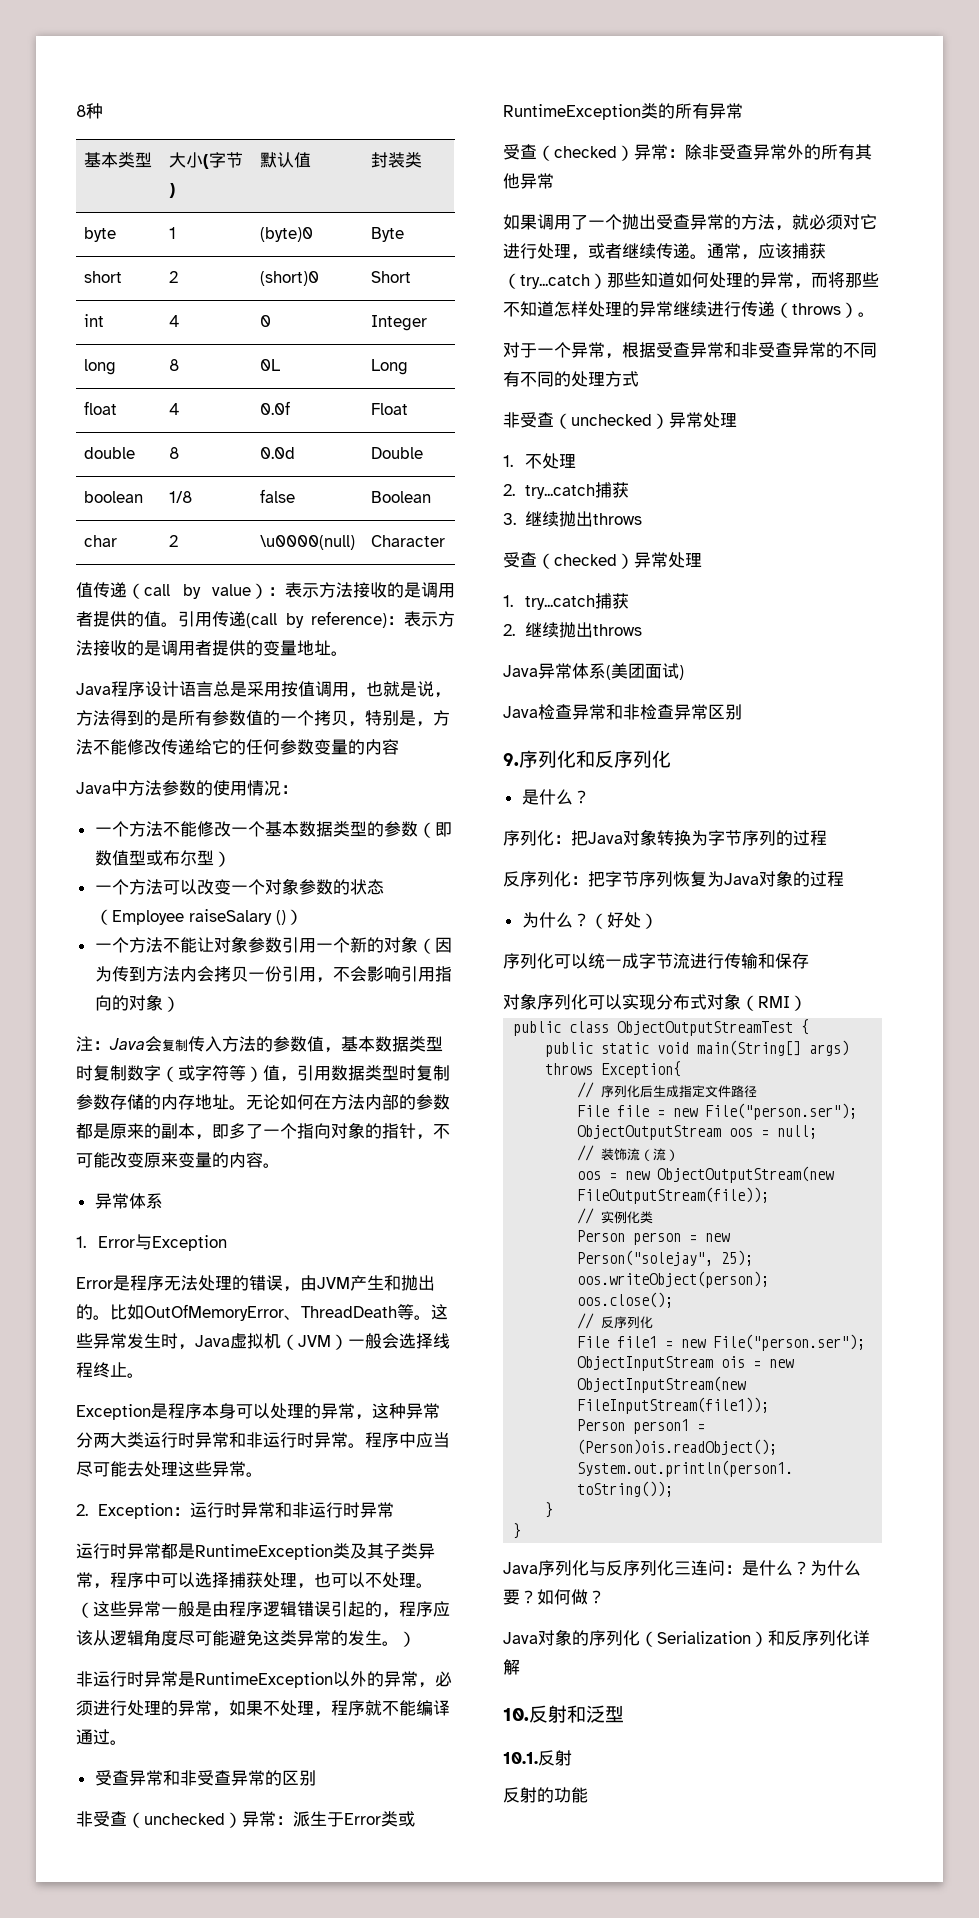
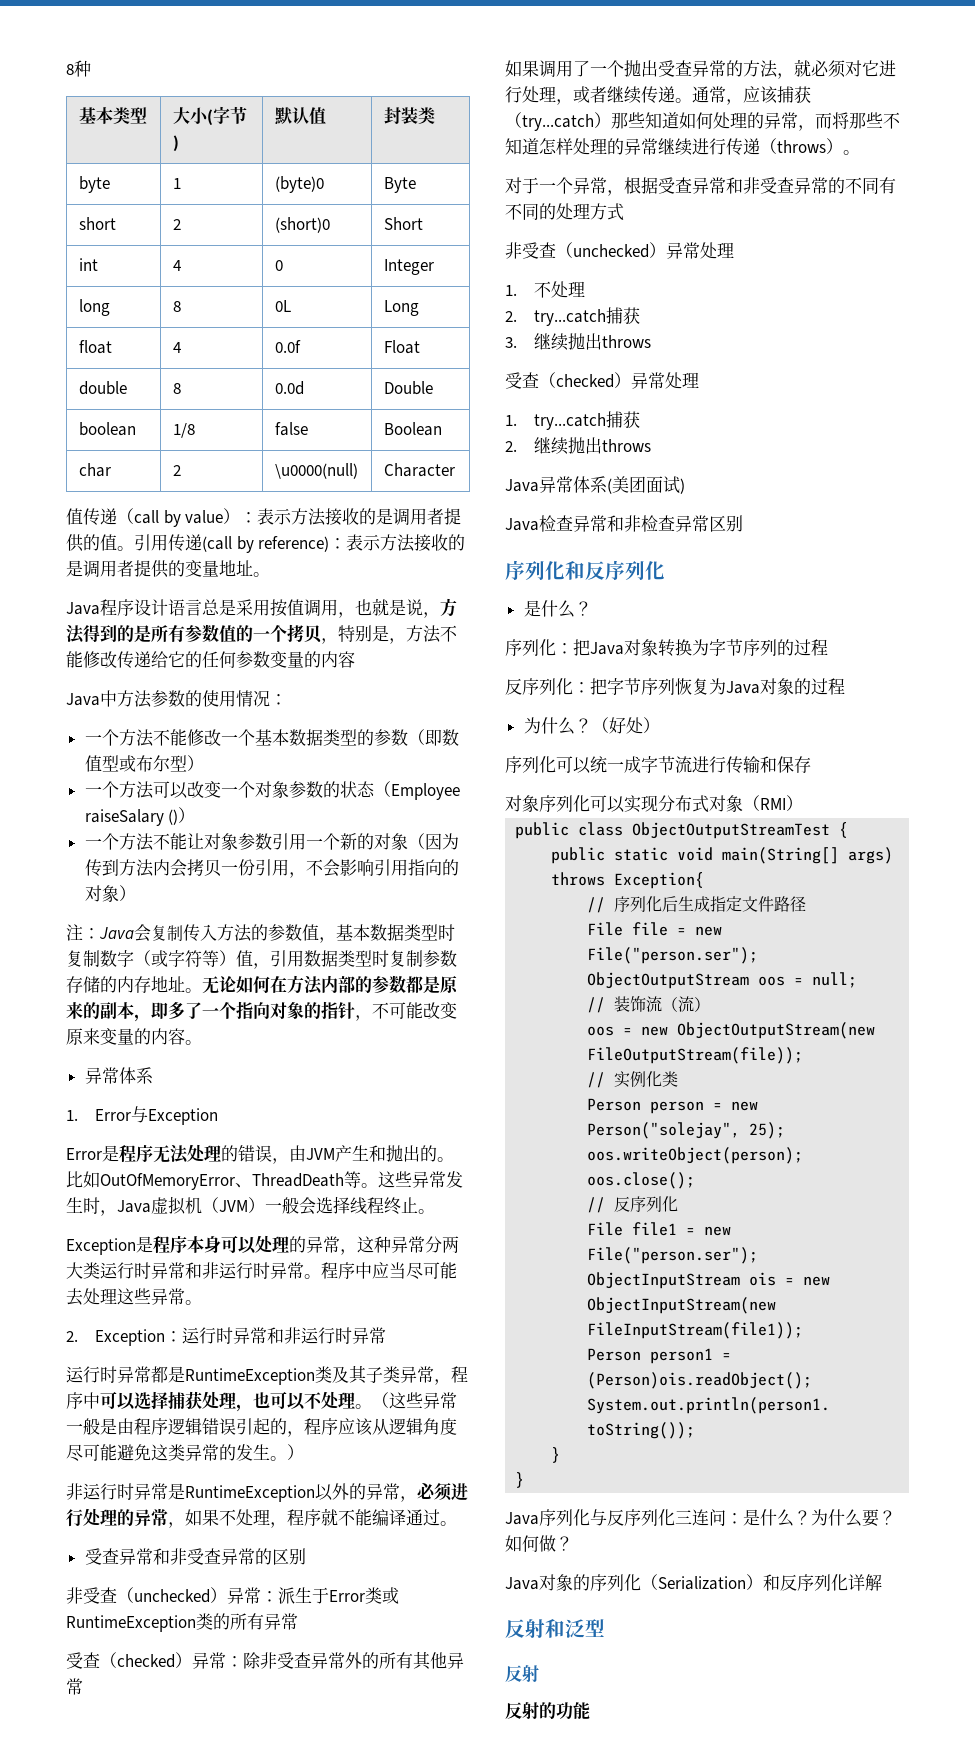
- 9.序列化和反序列化
+ 序列化和反序列化
- 10.反射和泛型
- 10.1.反射
+ 反射和泛型
+ 反射

